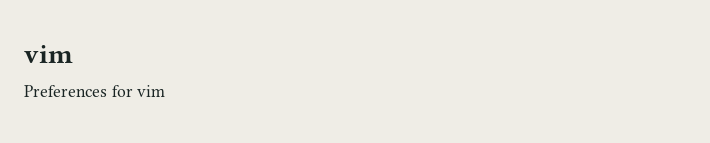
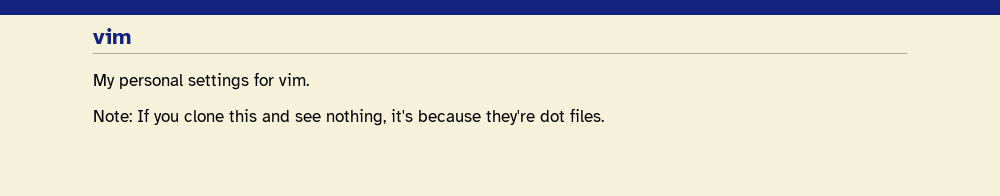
- Preferences for vim
+ My personal settings for vim.
+ Note: If you clone this and see nothing, it's because they're dot files.

